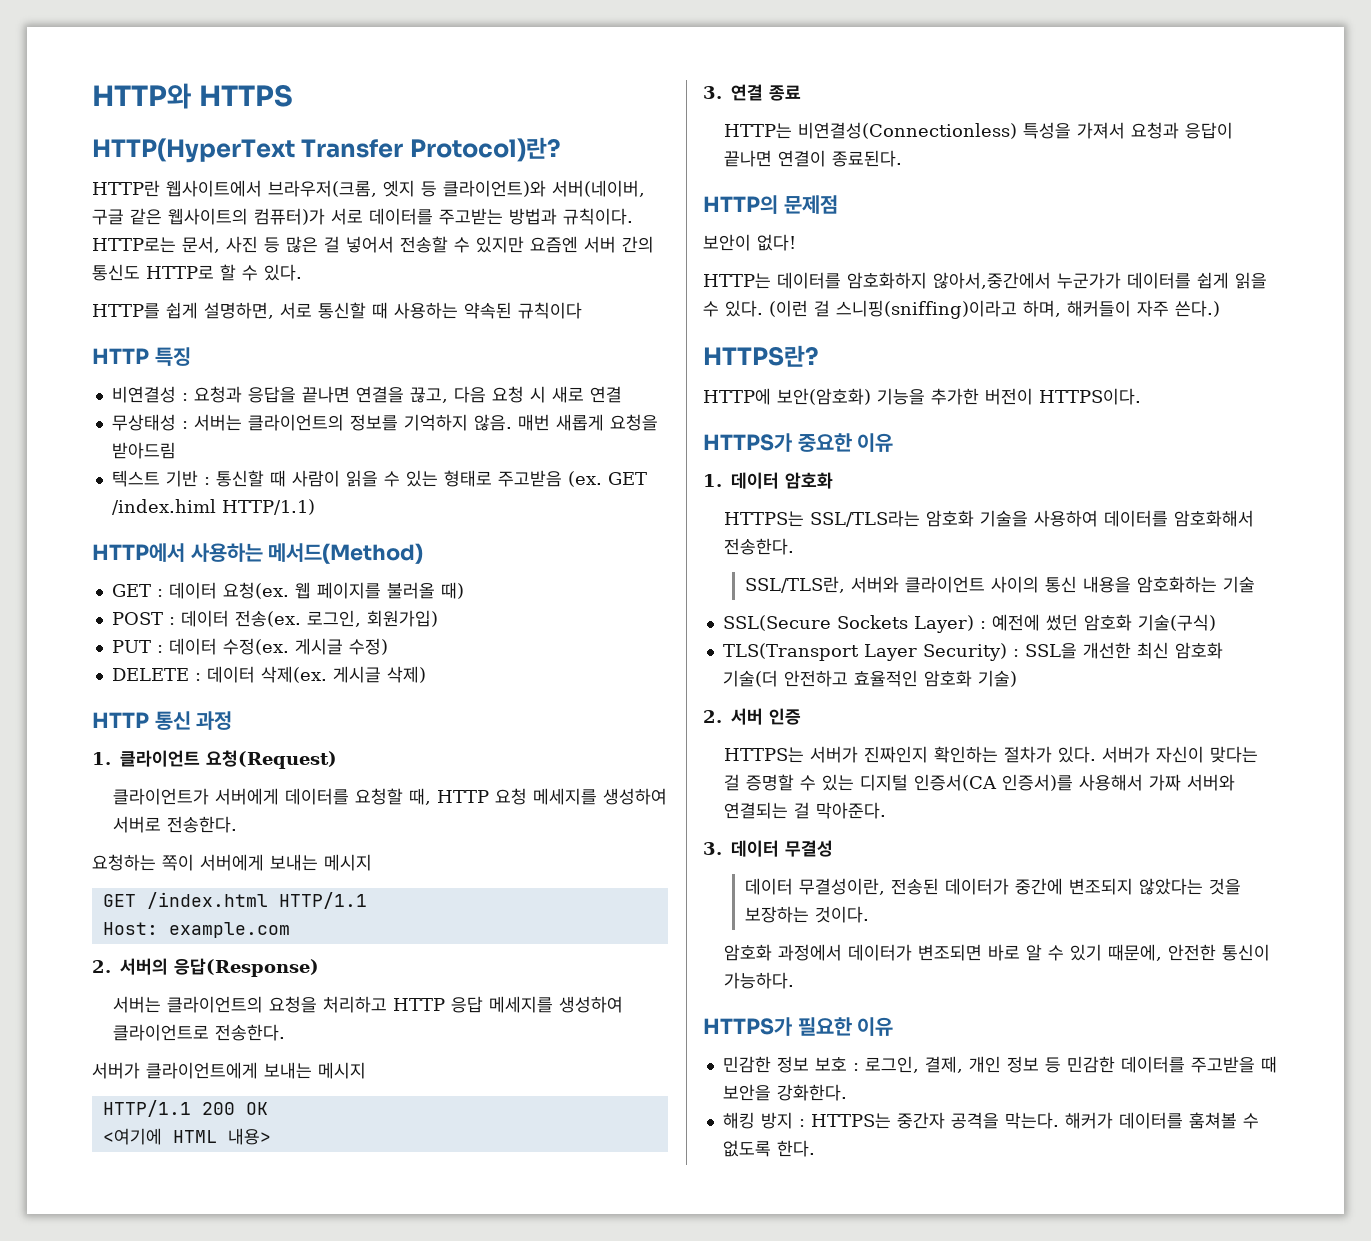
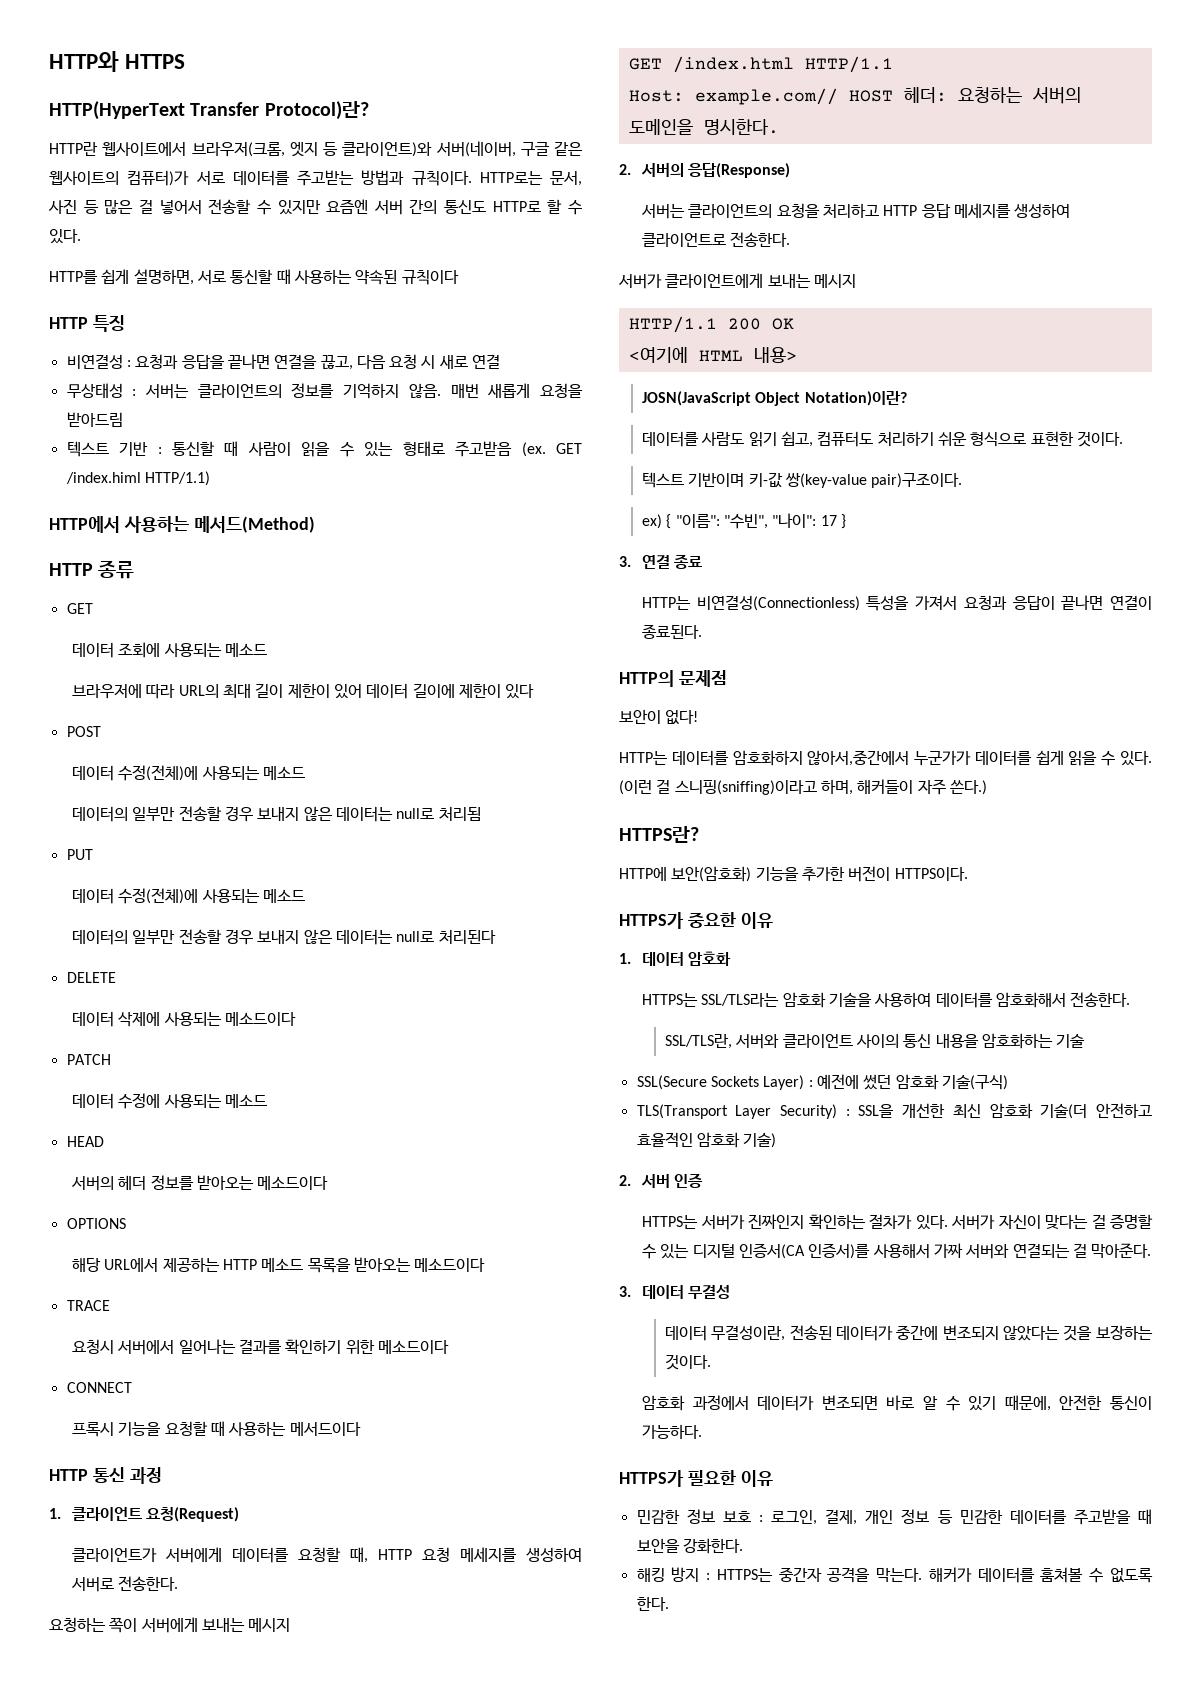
- GET : 데이터 요청(ex. 웹 페이지를 불러올 때)
- POST : 데이터 전송(ex. 로그인, 회원가입)
- PUT : 데이터 수정(ex. 게시글 수정)
- DELETE : 데이터 삭제(ex. 게시글 삭제)
+ HTTP 종류
+ GET
+ 데이터 조회에 사용되는 메소드
+ 브라우저에 따라 URL의 최대 길이 제한이 있어 데이터 길이에 제한이 있다
+ POST
+ 데이터 수정(전체)에 사용되는 메소드
+ 데이터의 일부만 전송할 경우 보내지 않은 데이터는 null로 처리됨
+ PUT
+ 데이터 수정(전체)에 사용되는 메소드
+ 데이터의 일부만 전송할 경우 보내지 않은 데이터는 null로 처리된다
+ DELETE
+ 데이터 삭제에 사용되는 메소드이다
+ PATCH
+ 데이터 수정에 사용되는 메소드
+ HEAD
+ 서버의 헤더 정보를 받아오는 메소드이다
+ OPTIONS
+ 해당 URL에서 제공하는 HTTP 메소드 목록을 받아오는 메소드이다
+ TRACE
+ 요청시 서버에서 일어나는 결과를 확인하기 위한 메소드이다
+ CONNECT
+ 프록시 기능을 요청할 때 사용하는 메서드이다
- Host: example.com
+ Host: example.com// HOST 헤더: 요청하는 서버의 도메인을 명시한다.
+ JOSN(JavaScript Object Notation)이란?
+ 데이터를 사람도 읽기 쉽고, 컴퓨터도 처리하기 쉬운 형식으로 표현한 것이다.
+ 텍스트 기반이며 키-값 쌍(key-value pair)구조이다.
+ ex) { "이름": "수빈", "나이": 17 }

